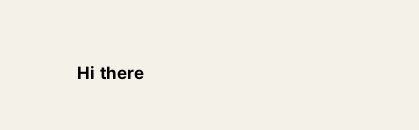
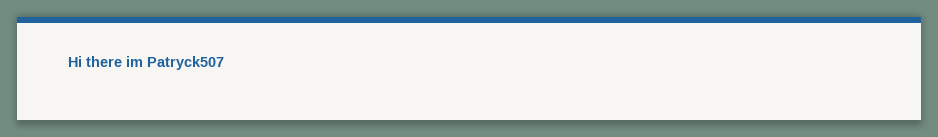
- Hi there
+ Hi there im Patryck507

